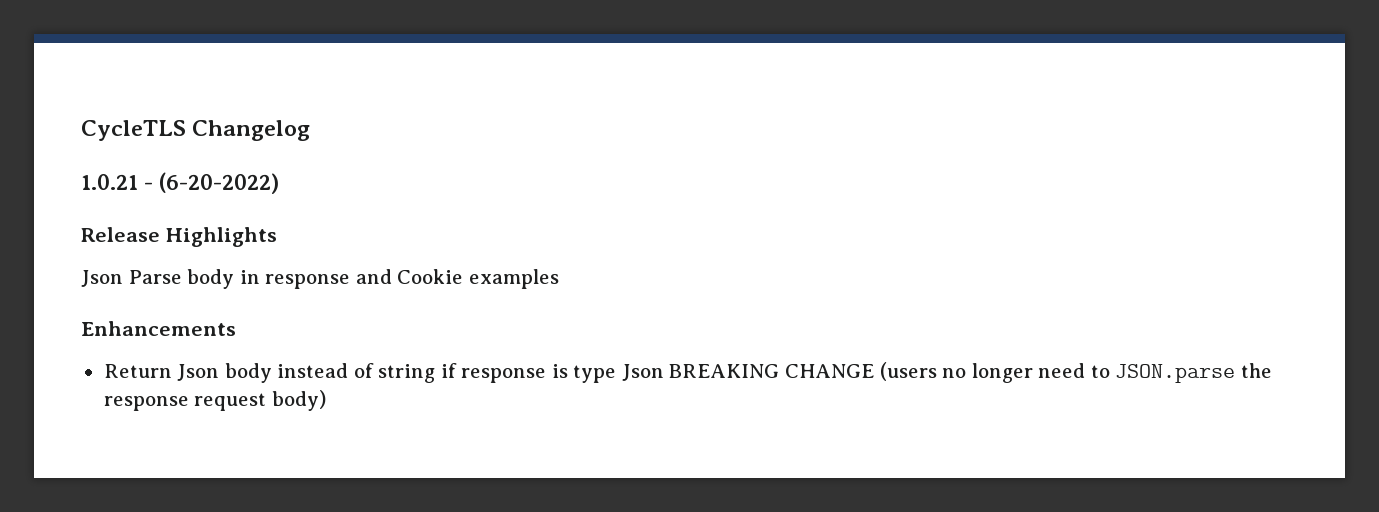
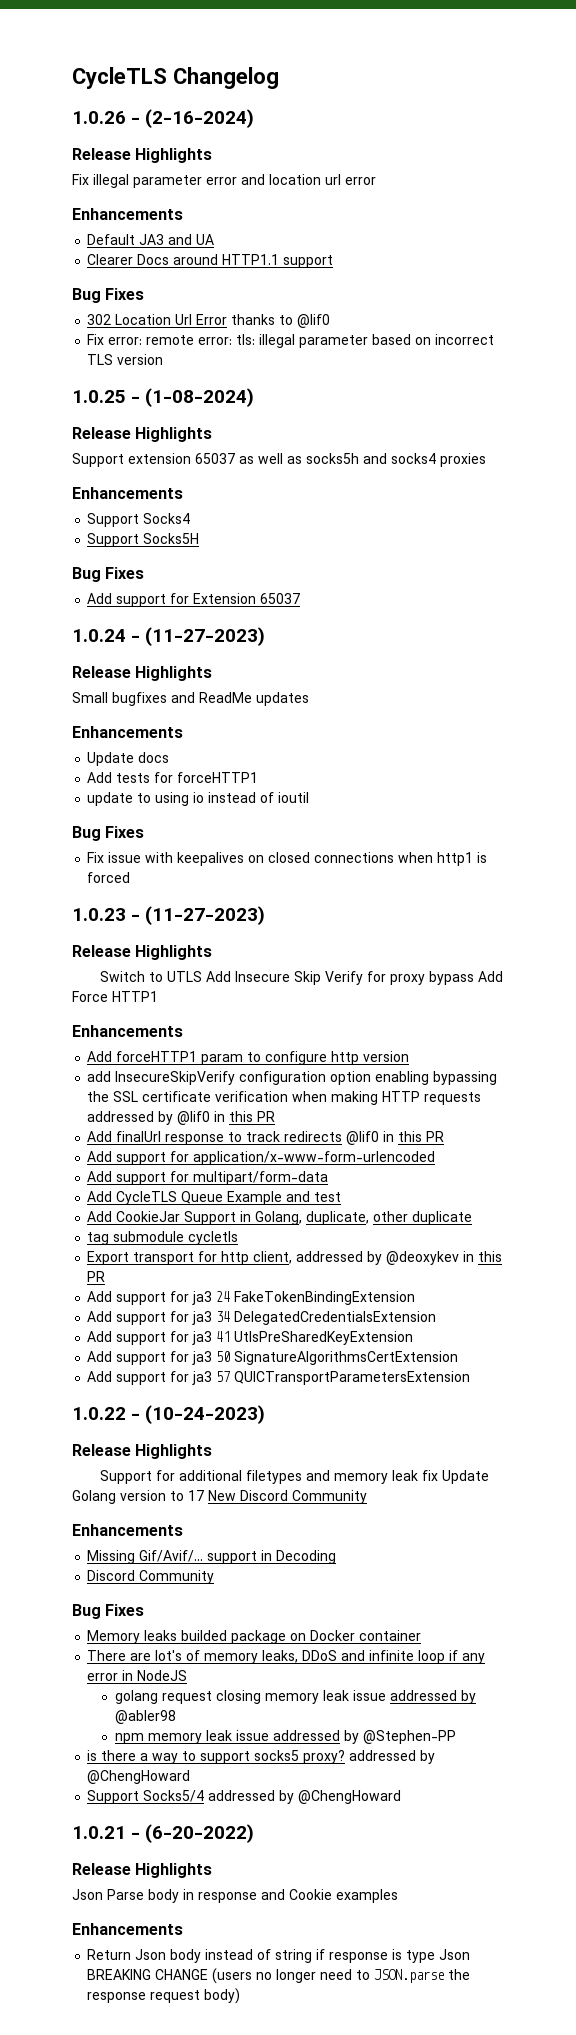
+ 1.0.26 - (2-16-2024)
+ Release Highlights
+ Fix illegal parameter error and location url error
+ Enhancements
+ Default JA3 and UA
+ Clearer Docs around HTTP1.1 support
+ Bug Fixes
+ 302 Location Url Error thanks to @lif0
+ Fix error: remote error: tls: illegal parameter based on incorrect TLS version
+ 1.0.25 - (1-08-2024)
+ Release Highlights
+ Support extension 65037 as well as socks5h and socks4 proxies
+ Enhancements
+ Support Socks4
+ Support Socks5H
+ Bug Fixes
+ Add support for Extension 65037
+ 1.0.24 - (11-27-2023)
+ Release Highlights
+ Small bugfixes and ReadMe updates
+ Enhancements
+ Update docs
+ Add tests for forceHTTP1
+ update to using io instead of ioutil
+ Bug Fixes
+ Fix issue with keepalives on closed connections when http1 is forced
+ 1.0.23 - (11-27-2023)
+ Release Highlights
+ Switch to UTLS Add Insecure Skip Verify for proxy bypass Add Force HTTP1
+ Enhancements
+ Add forceHTTP1 param to configure http version
+ add InsecureSkipVerify configuration option enabling bypassing the SSL certificate verification when making HTTP requests addressed by @lif0 in this PR
+ Add finalUrl response to track redirects @lif0 in this PR
+ Add support for application/x-www-form-urlencoded
+ Add support for multipart/form-data
+ Add CycleTLS Queue Example and test
+ Add CookieJar Support in Golang, duplicate, other duplicate
+ tag submodule cycletls
+ Export transport for http client, addressed by @deoxykev in this PR
+ Add support for ja3 24 FakeTokenBindingExtension
+ Add support for ja3 34 DelegatedCredentialsExtension
+ Add support for ja3 41 UtlsPreSharedKeyExtension
+ Add support for ja3 50 SignatureAlgorithmsCertExtension
+ Add support for ja3 57 QUICTransportParametersExtension
+ 1.0.22 - (10-24-2023)
+ Release Highlights
+ Support for additional filetypes and memory leak fix Update Golang version to 17 New Discord Community
+ Enhancements
+ Missing Gif/Avif/... support in Decoding
+ Discord Community
+ Bug Fixes
+ Memory leaks builded package on Docker container
+ There are lot's of memory leaks, DDoS and infinite loop if any error in NodeJS
+ golang request closing memory leak issue addressed by @abler98
+ npm memory leak issue addressed by @Stephen-PP
+ is there a way to support socks5 proxy? addressed by @ChengHoward
+ Support Socks5/4 addressed by @ChengHoward

